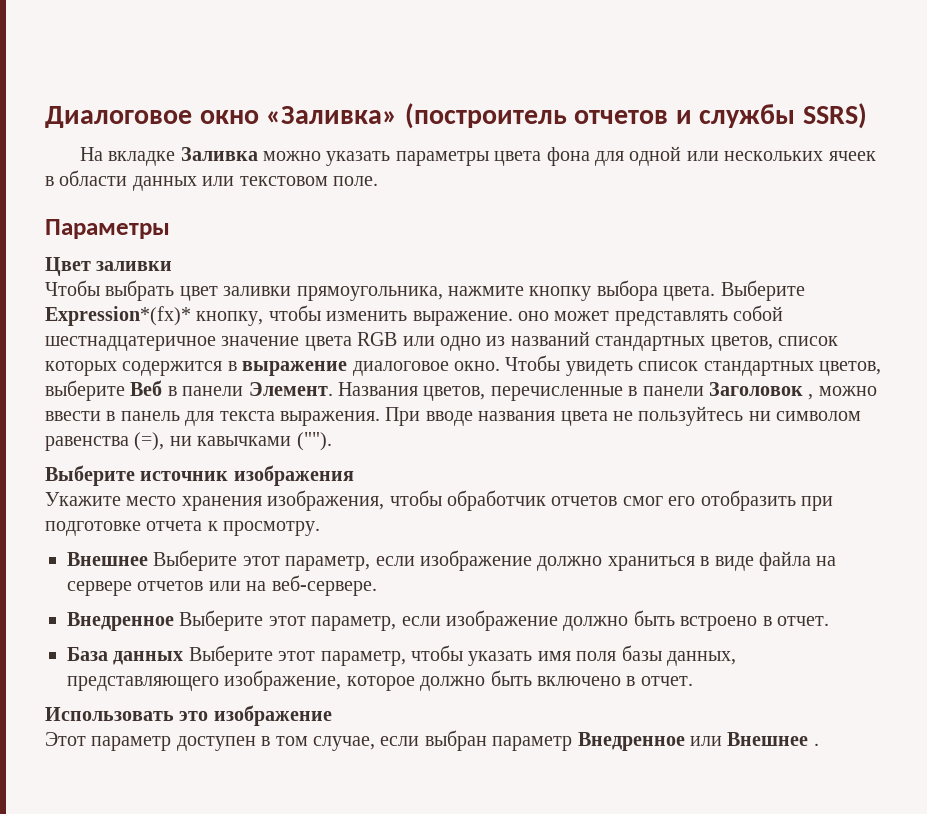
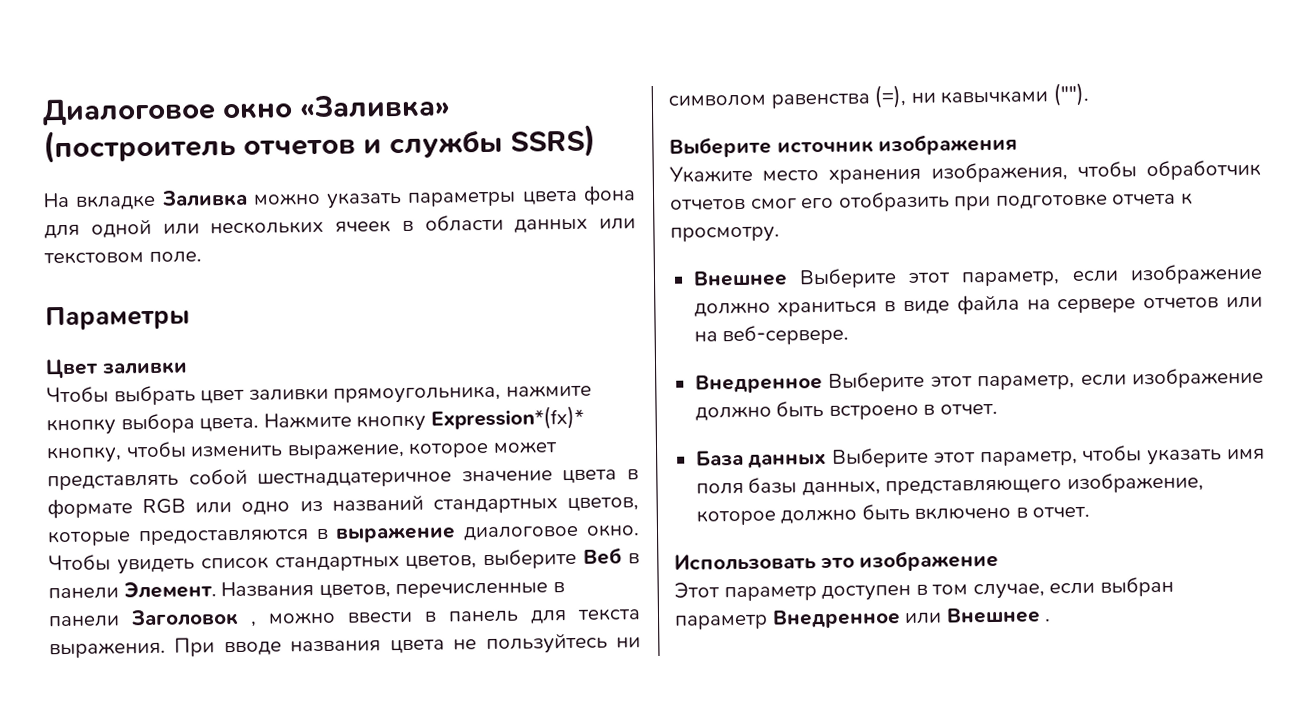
- Выберите Expression*(fx)* кнопку, чтобы изменить выражение. оно может представлять собой шестнадцатеричное значение цвета RGB или одно из названий стандартных цветов, список которых содержится в выражение диалоговое окно.
+ Нажмите кнопку Expression*(fx)* кнопку, чтобы изменить выражение, которое может представлять собой шестнадцатеричное значение цвета в формате RGB или одно из названий стандартных цветов, которые предоставляются в выражение диалоговое окно.

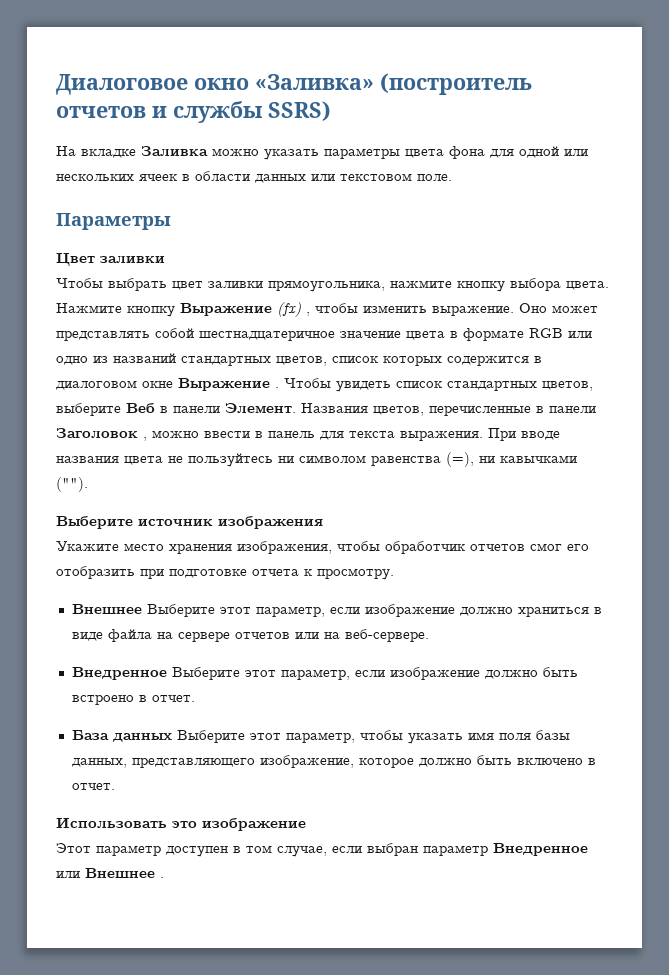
- Нажмите кнопку Expression*(fx)* кнопку, чтобы изменить выражение, которое может представлять собой шестнадцатеричное значение цвета в формате RGB или одно из названий стандартных цветов, которые предоставляются в выражение диалоговое окно.
+ Нажмите кнопку Выражение (fx) , чтобы изменить выражение. Оно может представлять собой шестнадцатеричное значение цвета в формате RGB или одно из названий стандартных цветов, список которых содержится в диалоговом окне Выражение .

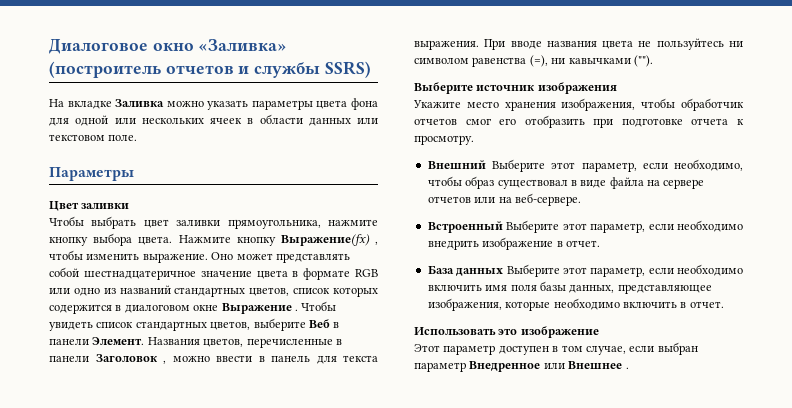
- Нажмите кнопку Выражение (fx) , чтобы изменить выражение.
+ Нажмите кнопку Выражение(fx) , чтобы изменить выражение.
- Внешнее Выберите этот параметр, если изображение должно храниться в виде файла на сервере отчетов или на веб-сервере.
+ Внешний Выберите этот параметр, если необходимо, чтобы образ существовал в виде файла на сервере отчетов или на веб-сервере.
- Внедренное Выберите этот параметр, если изображение должно быть встроено в отчет.
+ Встроенный Выберите этот параметр, если необходимо внедрить изображение в отчет.
- База данных Выберите этот параметр, чтобы указать имя поля базы данных, представляющего изображение, которое должно быть включено в отчет.
+ База данных Выберите этот параметр, если необходимо включить имя поля базы данных, представляющее изображения, которые необходимо включить в отчет.

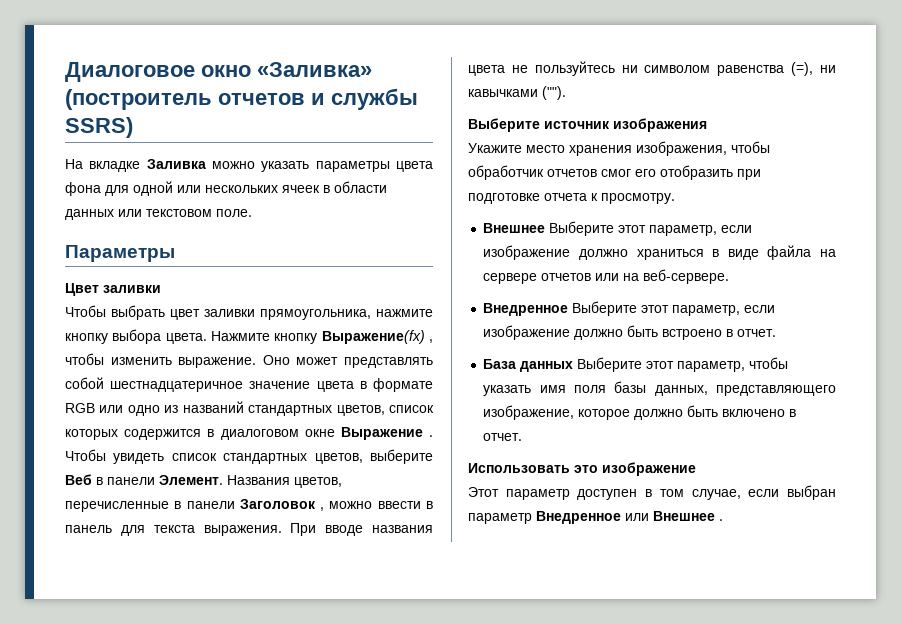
- Внешний Выберите этот параметр, если необходимо, чтобы образ существовал в виде файла на сервере отчетов или на веб-сервере.
+ Внешнее Выберите этот параметр, если изображение должно храниться в виде файла на сервере отчетов или на веб-сервере.
- Встроенный Выберите этот параметр, если необходимо внедрить изображение в отчет.
+ Внедренное Выберите этот параметр, если изображение должно быть встроено в отчет.
- База данных Выберите этот параметр, если необходимо включить имя поля базы данных, представляющее изображения, которые необходимо включить в отчет.
+ База данных Выберите этот параметр, чтобы указать имя поля базы данных, представляющего изображение, которое должно быть включено в отчет.

